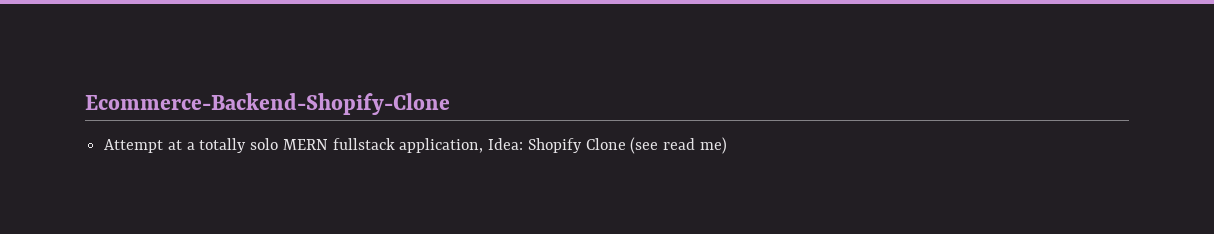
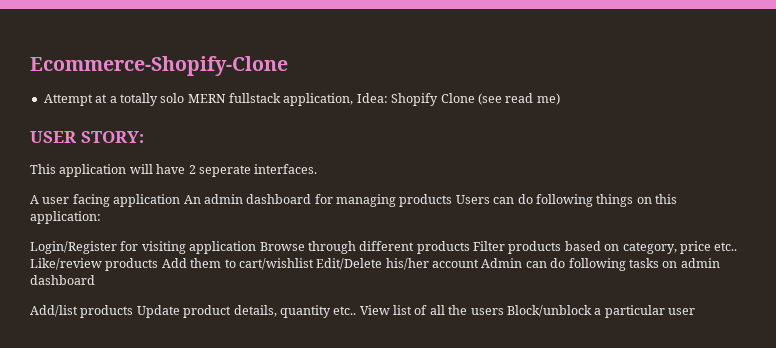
- Ecommerce-Backend-Shopify-Clone
+ Ecommerce-Shopify-Clone
+ USER STORY:
+ This application will have 2 seperate interfaces.
+ A user facing application An admin dashboard for managing products Users can do following things on this application:
+ Login/Register for visiting application Browse through different products Filter products based on category, price etc.. Like/review products Add them to cart/wishlist Edit/Delete his/her account Admin can do following tasks on admin dashboard
+ Add/list products Update product details, quantity etc.. View list of all the users Block/unblock a particular user

